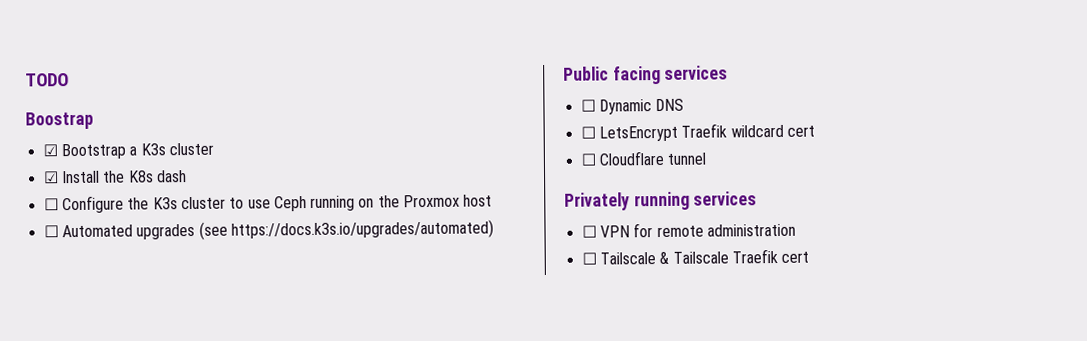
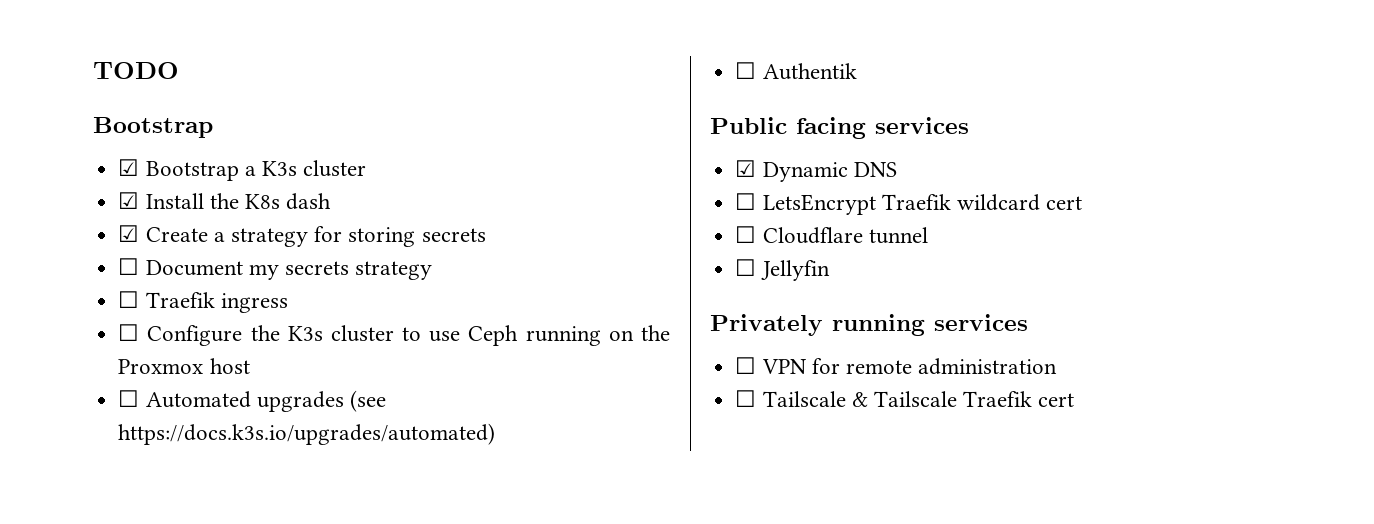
  TODO
- Boostrap
+ Bootstrap
+ ☑ Create a strategy for storing secrets
+ ☐ Document my secrets strategy
+ ☐ Traefik ingress
+ ☐ Authentik
- ☐ Dynamic DNS
+ ☑ Dynamic DNS
+ ☐ Jellyfin

